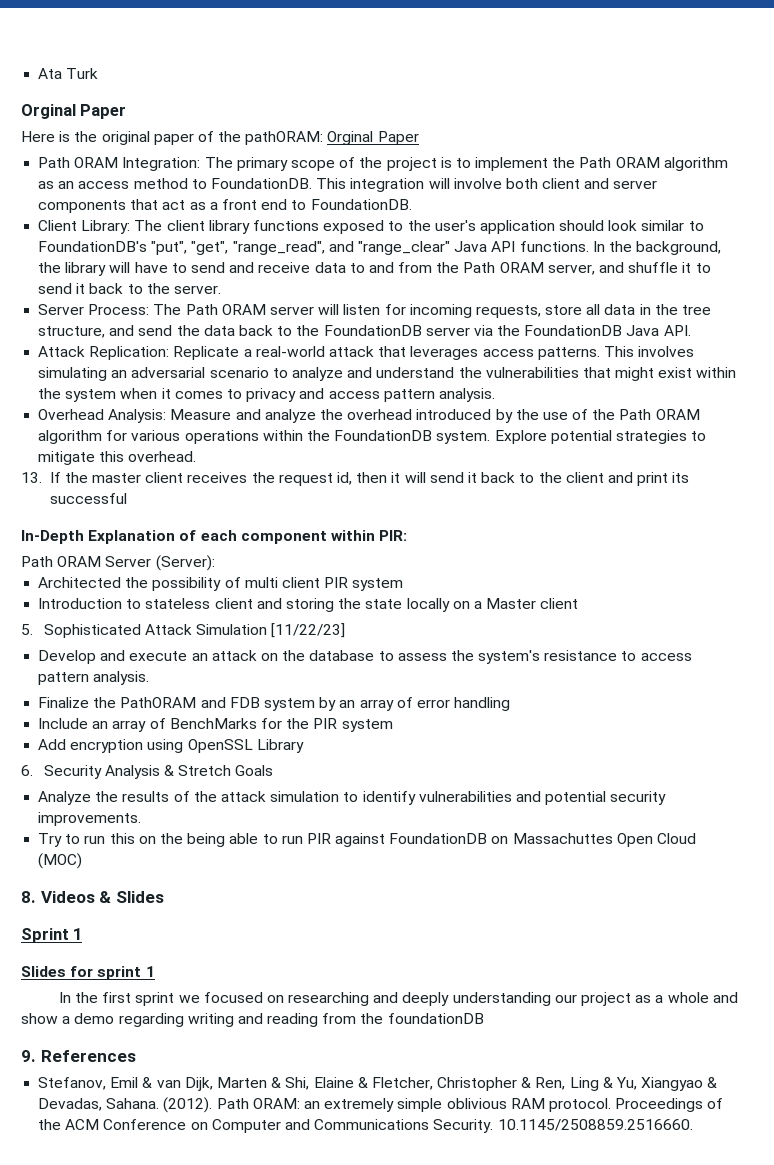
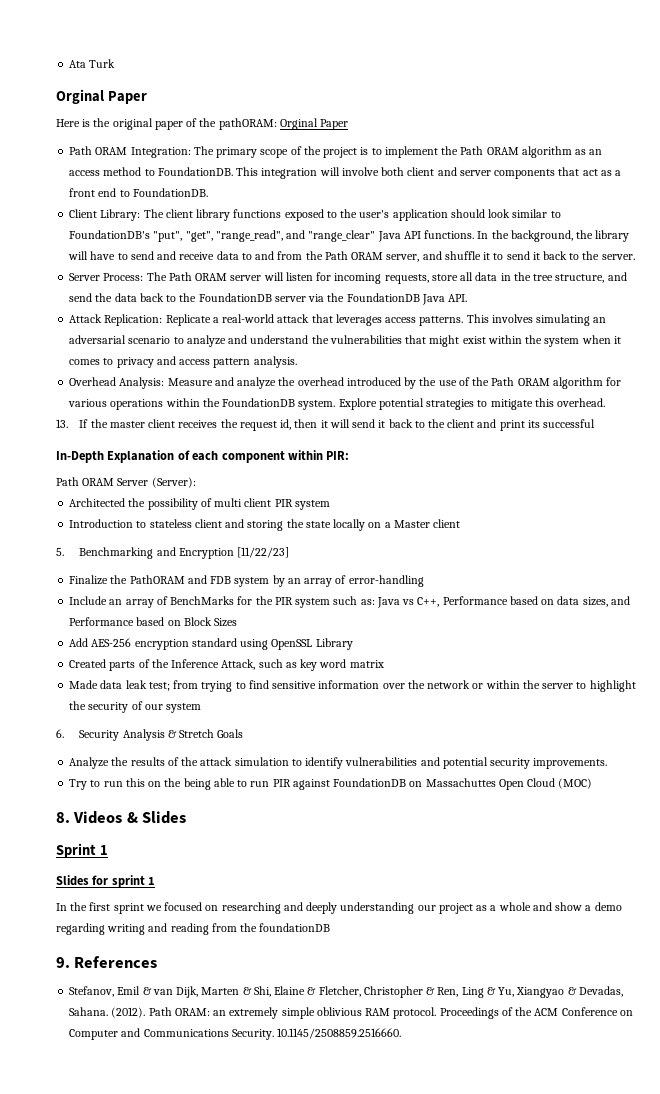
- 5. Sophisticated Attack Simulation [11/22/23]
- Develop and execute an attack on the database to assess the system's resistance to access pattern analysis.
+ 5. Benchmarking and Encryption [11/22/23]
- Finalize the PathORAM and FDB system by an array of error handling
+ Finalize the PathORAM and FDB system by an array of error-handling
- Include an array of BenchMarks for the PIR system
- Add encryption using OpenSSL Library
+ Include an array of BenchMarks for the PIR system such as: Java vs C++, Performance based on data sizes, and Performance based on Block Sizes
+ Add AES-256 encryption standard using OpenSSL Library
+ Created parts of the Inference Attack, such as key word matrix
+ Made data leak test; from trying to find sensitive information over the network or within the server to highlight the security of our system

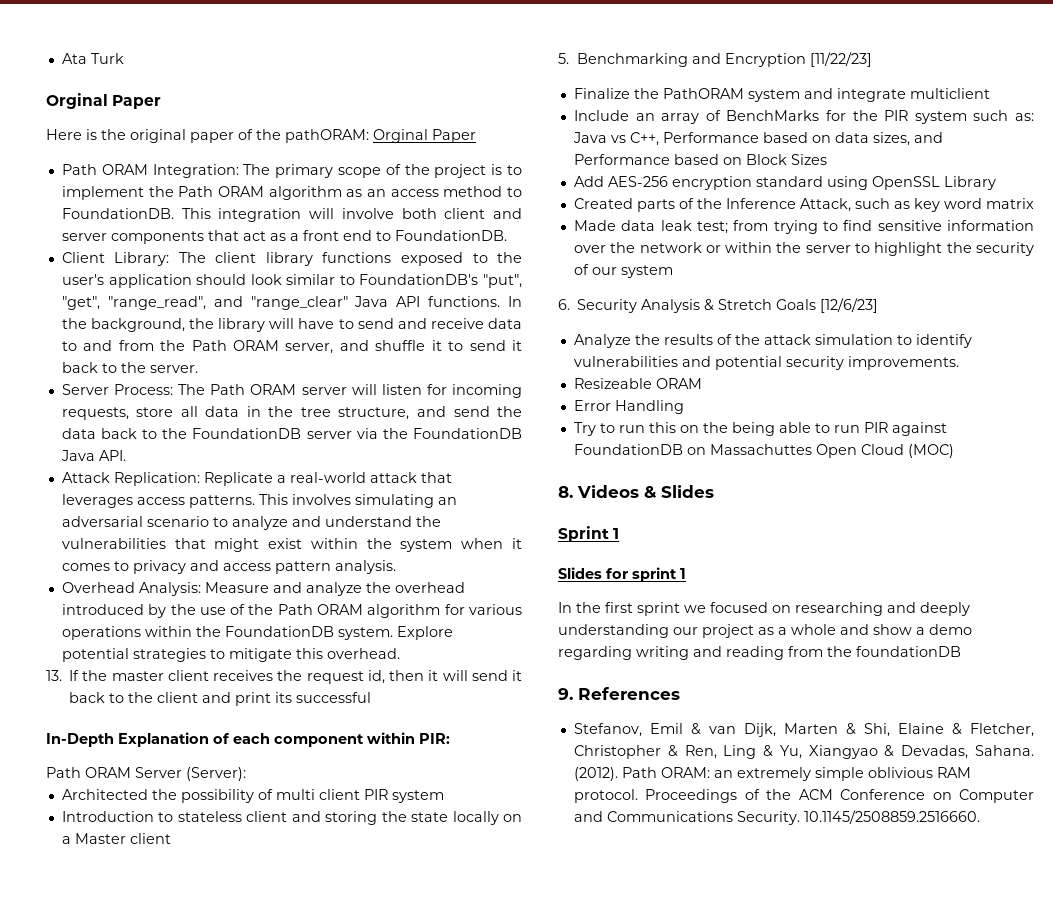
- Finalize the PathORAM and FDB system by an array of error-handling
+ Finalize the PathORAM system and integrate multiclient
- 6. Security Analysis & Stretch Goals
+ 6. Security Analysis & Stretch Goals [12/6/23]
+ Resizeable ORAM
+ Error Handling

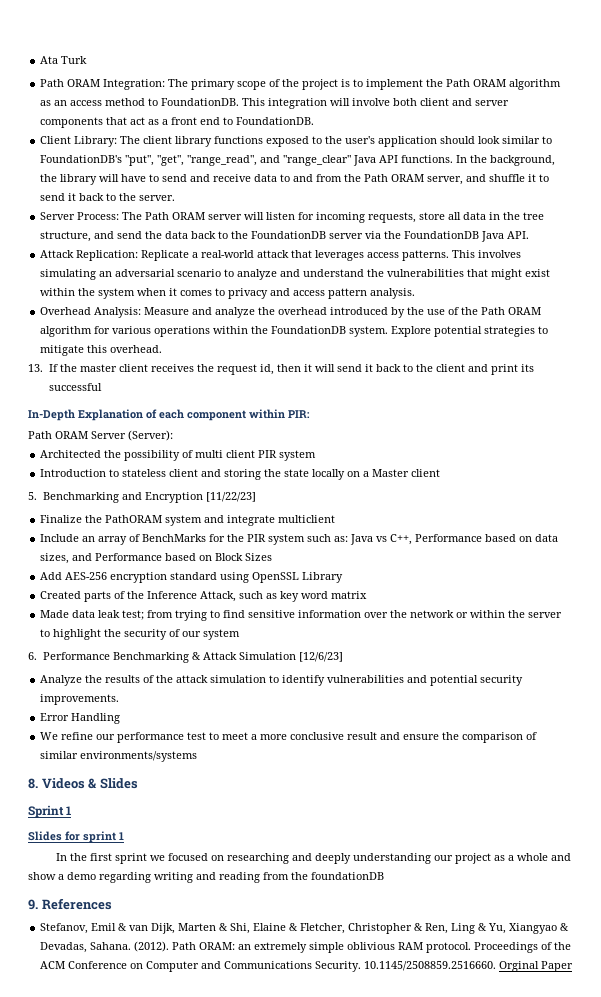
  Ata Turk
- Orginal Paper
- Here is the original paper of the pathORAM: Orginal Paper
- 6. Security Analysis & Stretch Goals [12/6/23]
+ 6. Performance Benchmarking & Attack Simulation [12/6/23]
- Resizeable ORAM
- Try to run this on the being able to run PIR against FoundationDB on Massachuttes Open Cloud (MOC)
+ We refine our performance test to meet a more conclusive result and ensure the comparison of similar environments/systems
- 10.1145/2508859.2516660.
+ 10.1145/2508859.2516660. Orginal Paper

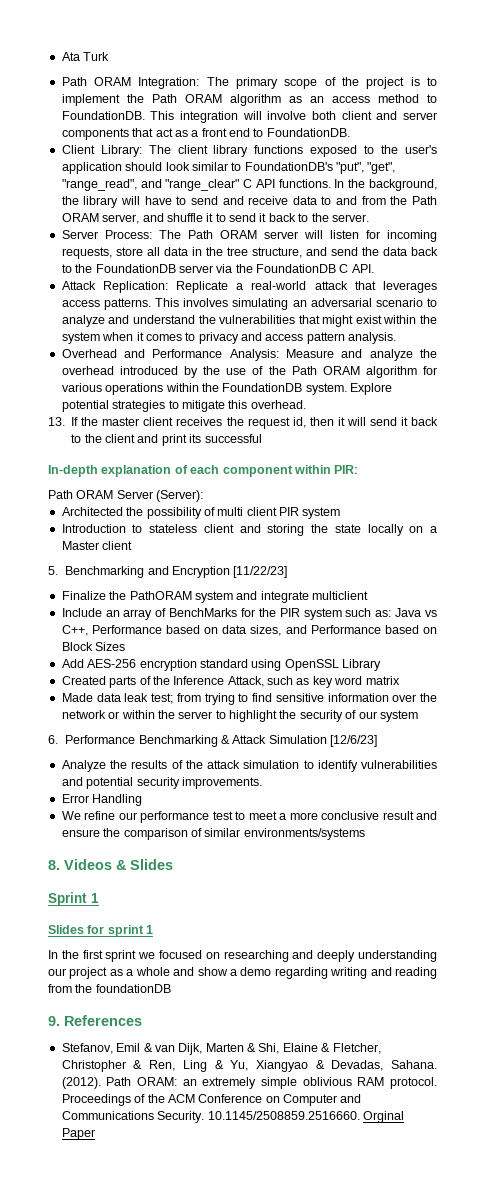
- Client Library: The client library functions exposed to the user's application should look similar to FoundationDB's "put", "get", "range_read", and "range_clear" Java API functions.
+ Client Library: The client library functions exposed to the user's application should look similar to FoundationDB's "put", "get", "range_read", and "range_clear" C API functions.
- Server Process: The Path ORAM server will listen for incoming requests, store all data in the tree structure, and send the data back to the FoundationDB server via the FoundationDB Java API.
+ Server Process: The Path ORAM server will listen for incoming requests, store all data in the tree structure, and send the data back to the FoundationDB server via the FoundationDB C API.
- Overhead Analysis: Measure and analyze the overhead introduced by the use of the Path ORAM algorithm for various operations within the FoundationDB system.
+ Overhead and Performance Analysis: Measure and analyze the overhead introduced by the use of the Path ORAM algorithm for various operations within the FoundationDB system.
- In-Depth Explanation of each component within PIR:
+ In-depth explanation of each component within PIR:

